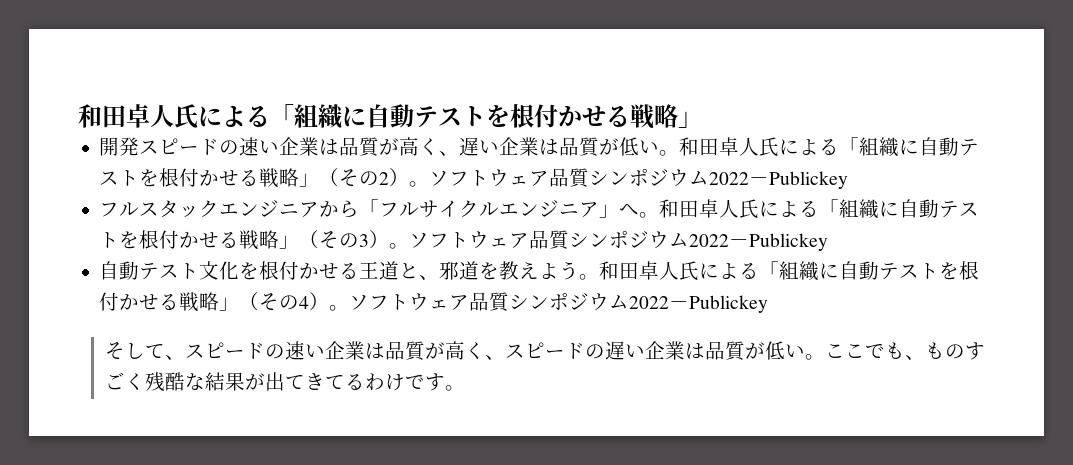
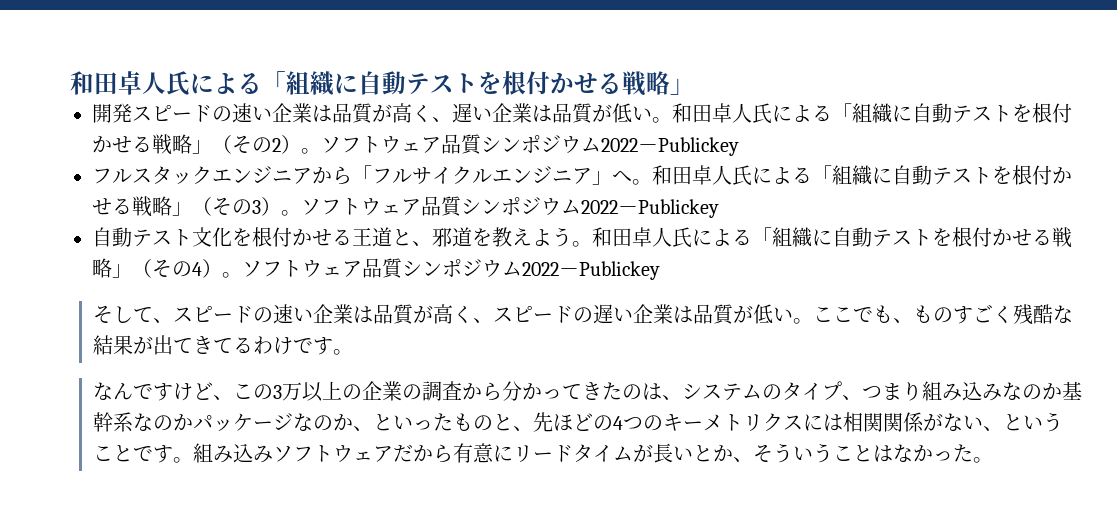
+ なんですけど、この3万以上の企業の調査から分かってきたのは、システムのタイプ、つまり組み込みなのか基幹系なのかパッケージなのか、といったものと、先ほどの4つのキーメトリクスには相関関係がない、ということです。組み込みソフトウェアだから有意にリードタイムが長いとか、そういうことはなかった。

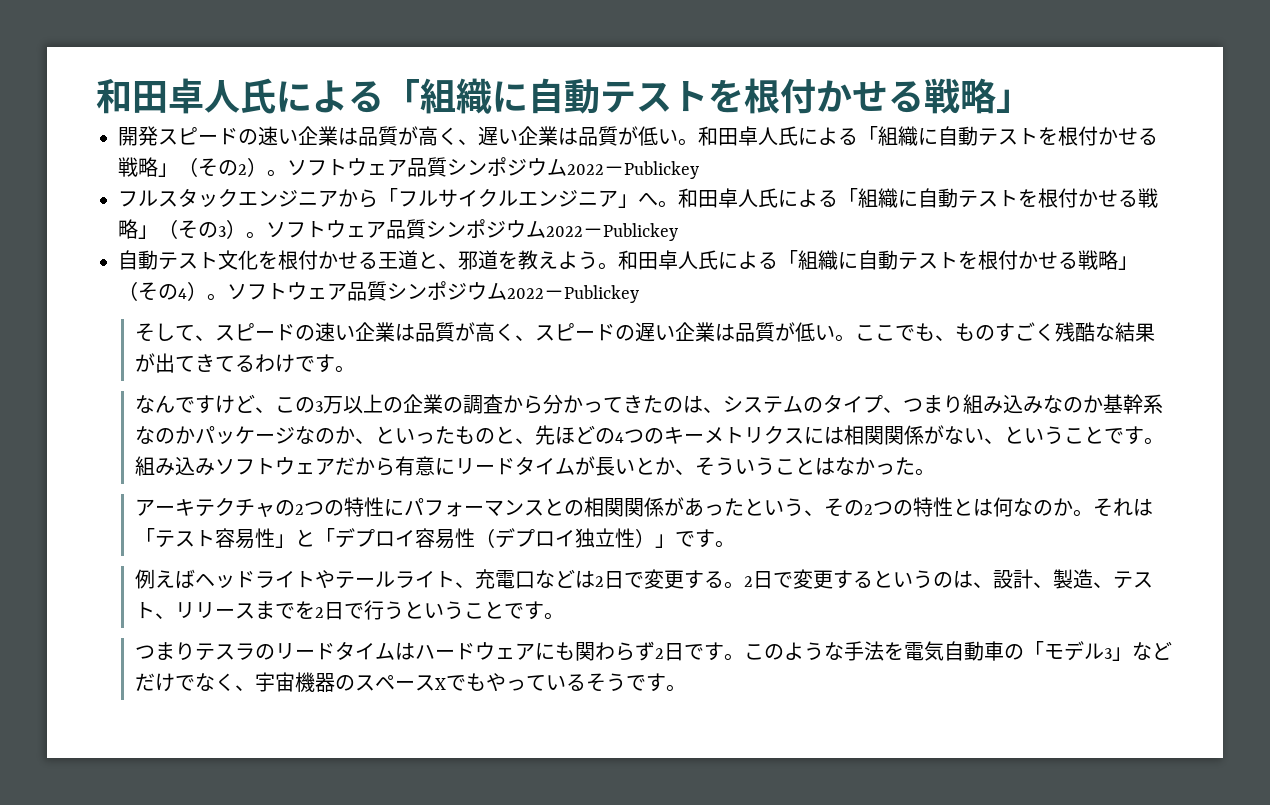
+ アーキテクチャの2つの特性にパフォーマンスとの相関関係があったという、その2つの特性とは何なのか。それは「テスト容易性」と「デプロイ容易性（デプロイ独立性）」です。
+ 例えばヘッドライトやテールライト、充電口などは2日で変更する。2日で変更するというのは、設計、製造、テスト、リリースまでを2日で行うということです。
+ つまりテスラのリードタイムはハードウェアにも関わらず2日です。このような手法を電気自動車の「モデル3」などだけでなく、宇宙機器のスペースXでもやっているそうです。

